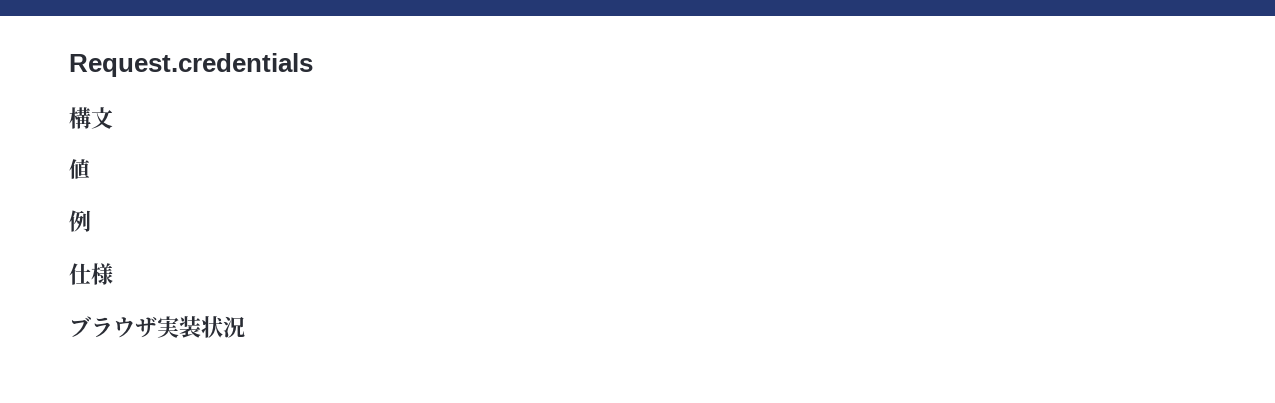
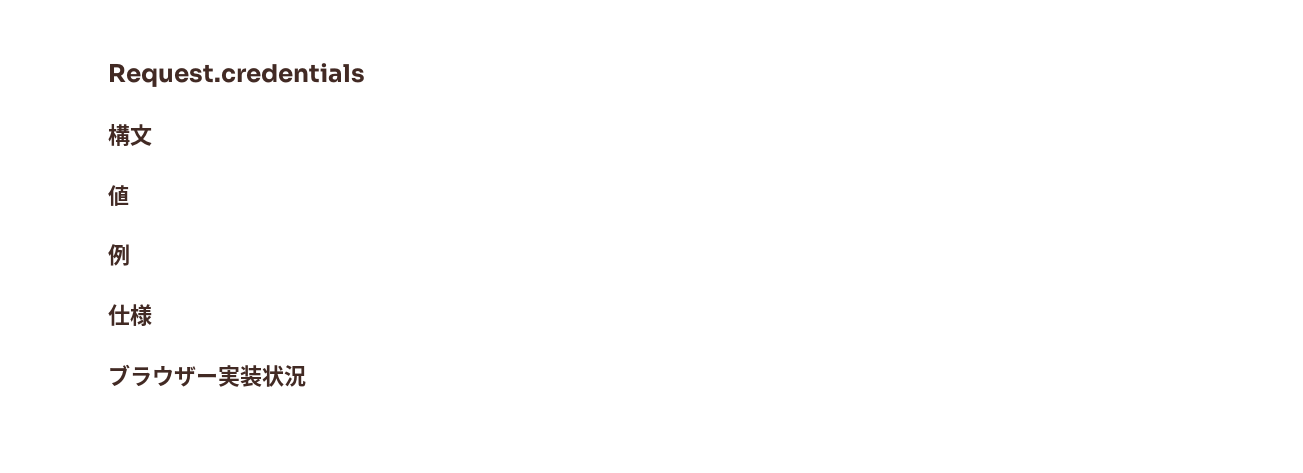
- ブラウザ実装状況
+ ブラウザー実装状況

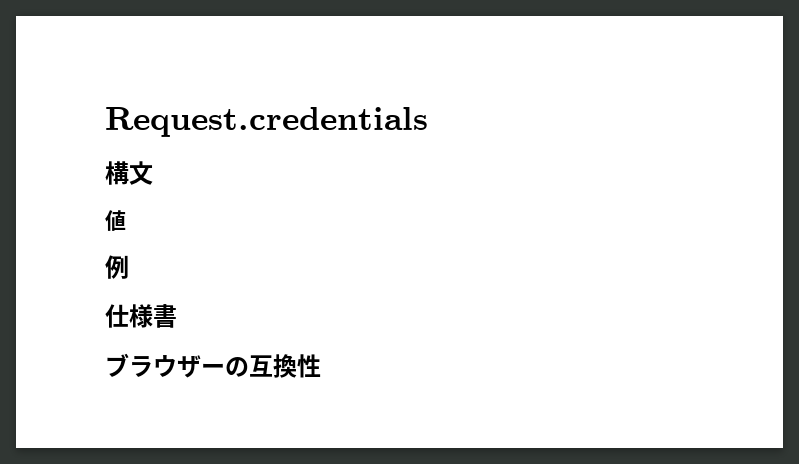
- 仕様
+ 仕様書
- ブラウザー実装状況
+ ブラウザーの互換性

